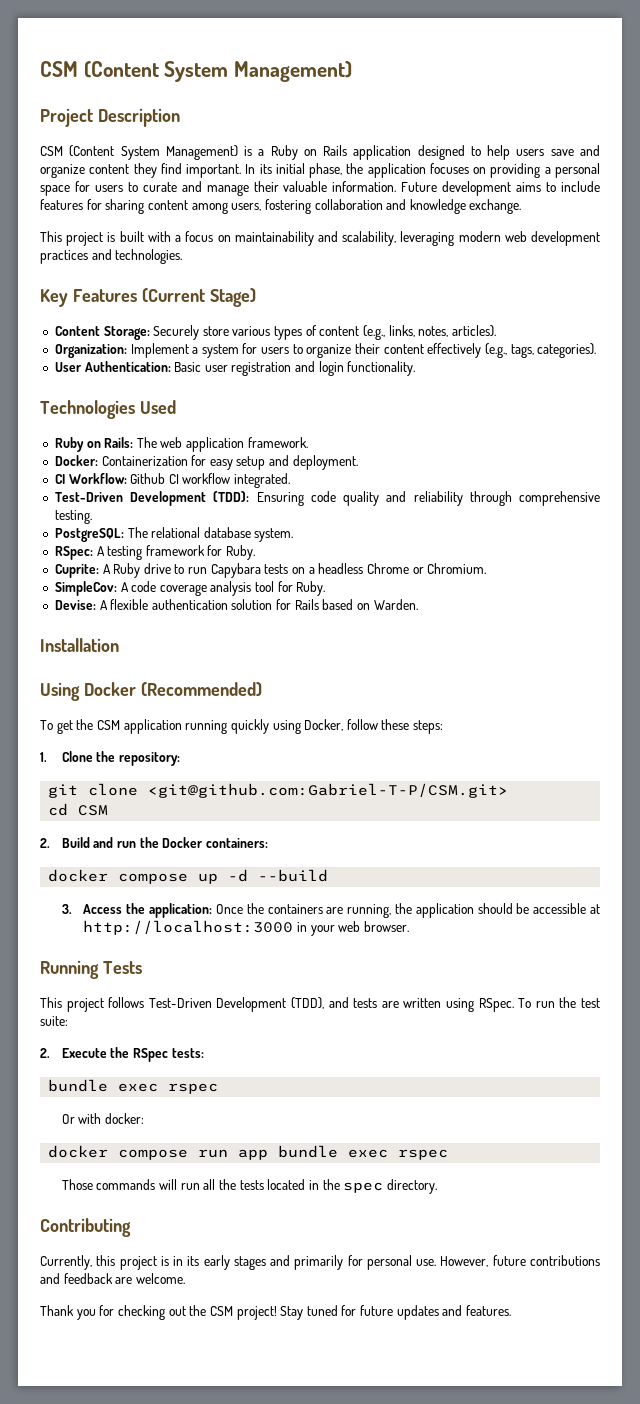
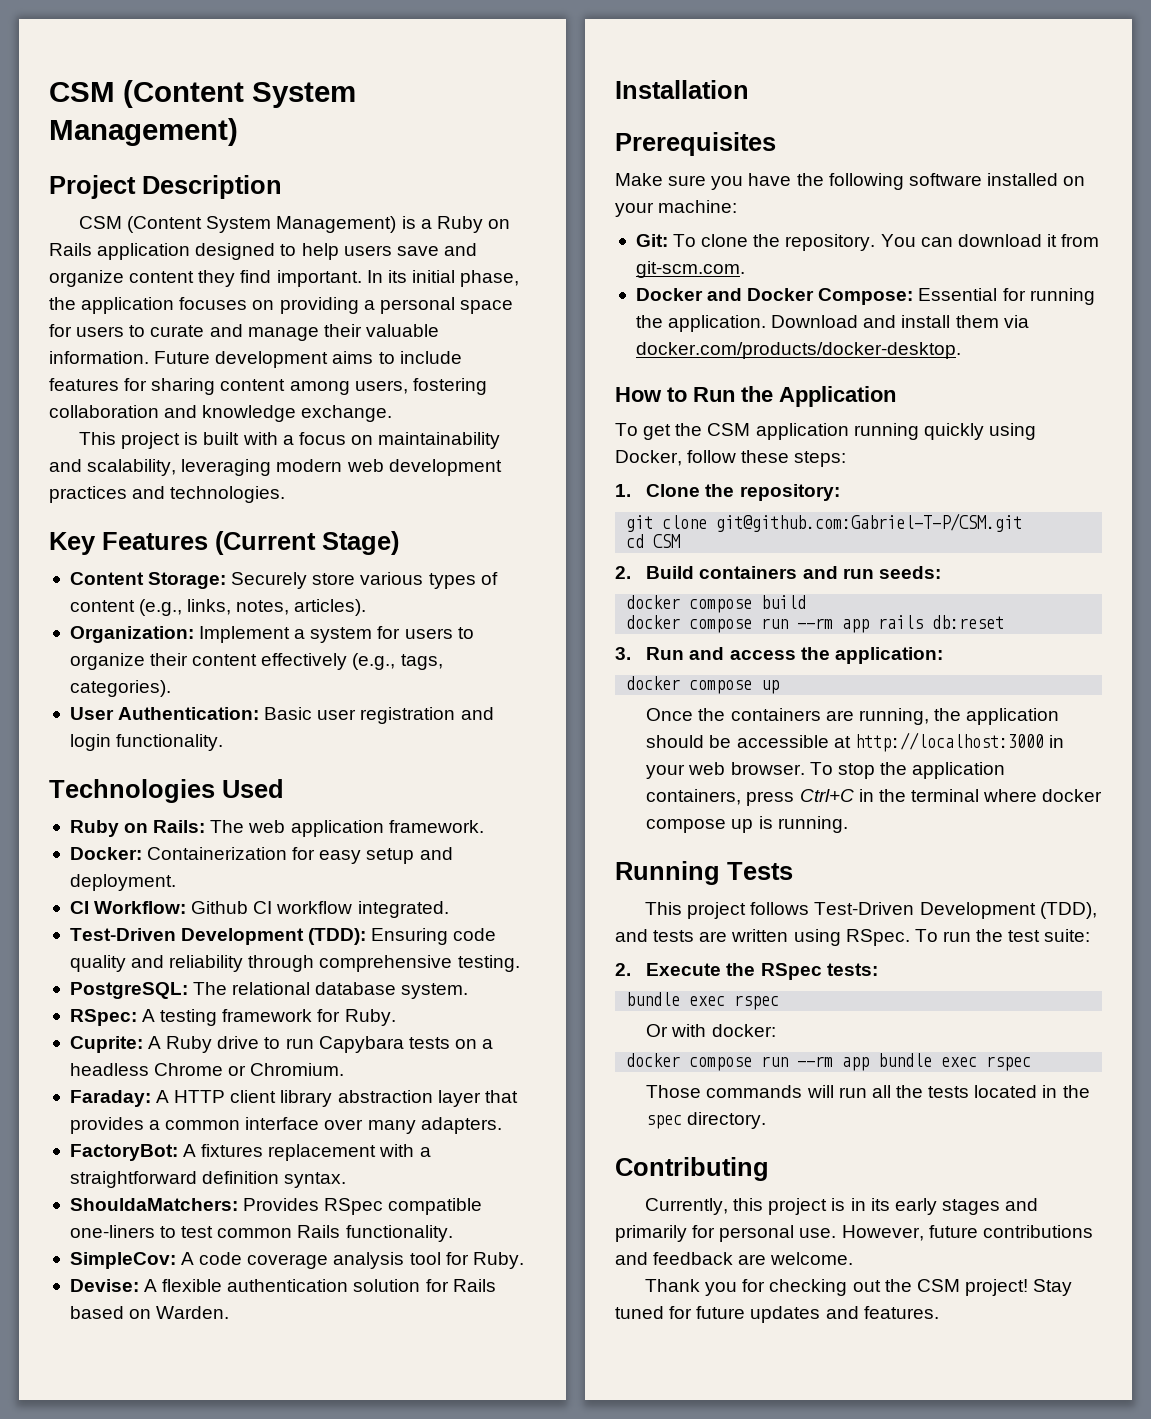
+ Faraday: A HTTP client library abstraction layer that provides a common interface over many adapters.
+ FactoryBot: A fixtures replacement with a straightforward definition syntax.
+ ShouldaMatchers: Provides RSpec compatible one-liners to test common Rails functionality.
- Using Docker (Recommended)
+ Prerequisites
+ Make sure you have the following software installed on your machine:
+ Git: To clone the repository. You can download it from git-scm.com.
+ Docker and Docker Compose: Essential for running the application. Download and install them via docker.com/products/docker-desktop.
+ How to Run the Application
- git clone <git@github.com:Gabriel-T-P/CSM.git>
+ git clone git@github.com:Gabriel-T-P/CSM.git
- 2. Build and run the Docker containers:
- docker compose up -d --build
- 3. Access the application: Once the containers are running, the application should be accessible at http://localhost:3000 in your web browser.
+ 2. Build containers and run seeds:
+ docker compose build
+ docker compose run --rm app rails db:reset
+ 3. Run and access the application:
+ docker compose up
+ Once the containers are running, the application should be accessible at http://localhost:3000 in your web browser. To stop the application containers, press Ctrl+C in the terminal where docker compose up is running.
- docker compose run app bundle exec rspec
+ docker compose run --rm app bundle exec rspec

